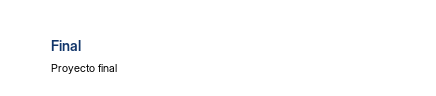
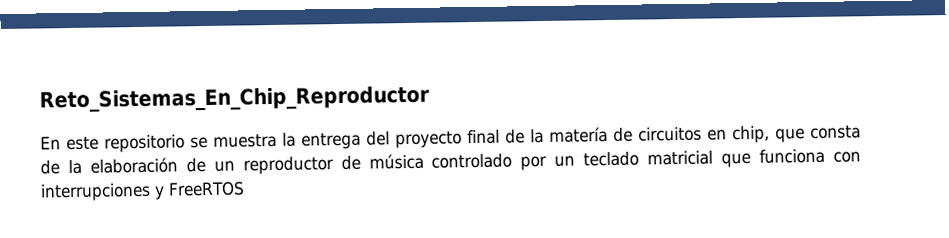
- Final
- Proyecto final
+ Reto_Sistemas_En_Chip_Reproductor
+ En este repositorio se muestra la entrega del proyecto final de la matería de circuitos en chip, que consta de la elaboración de un reproductor de música controlado por un teclado matricial que funciona con interrupciones y FreeRTOS

